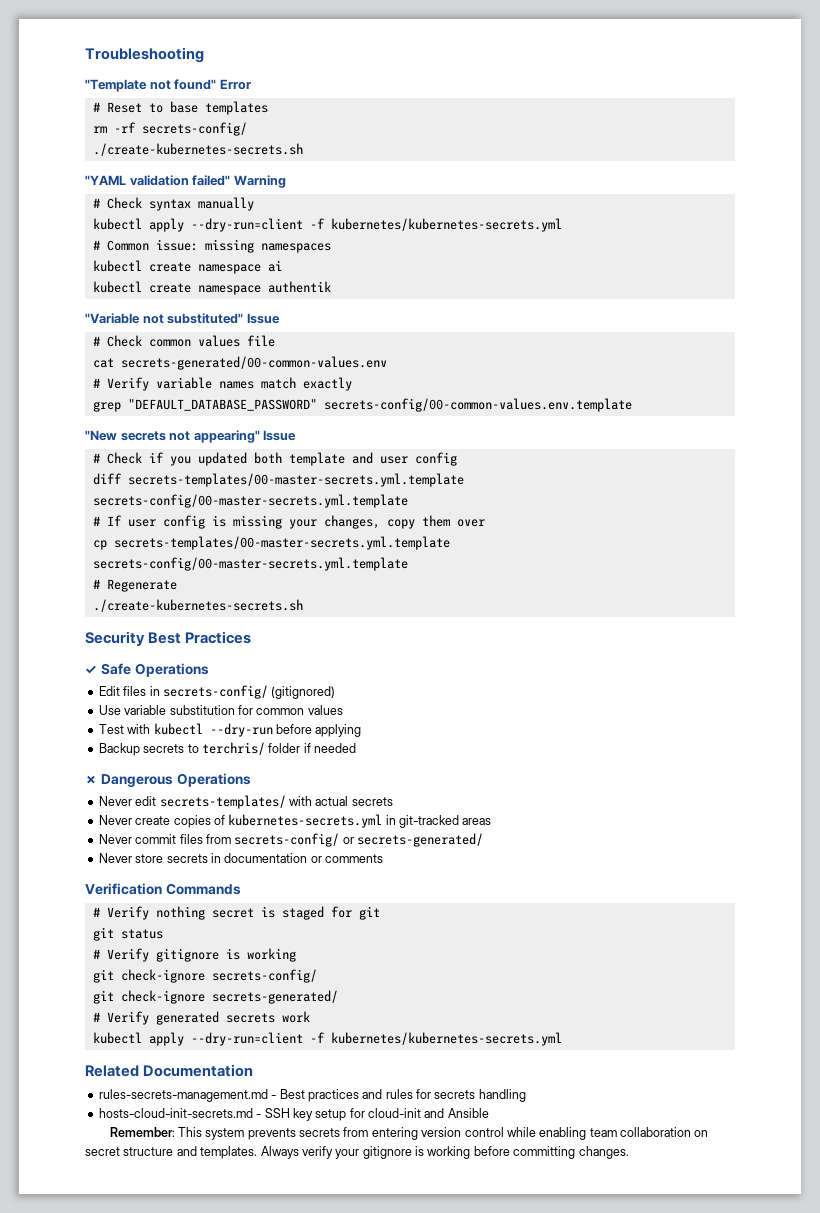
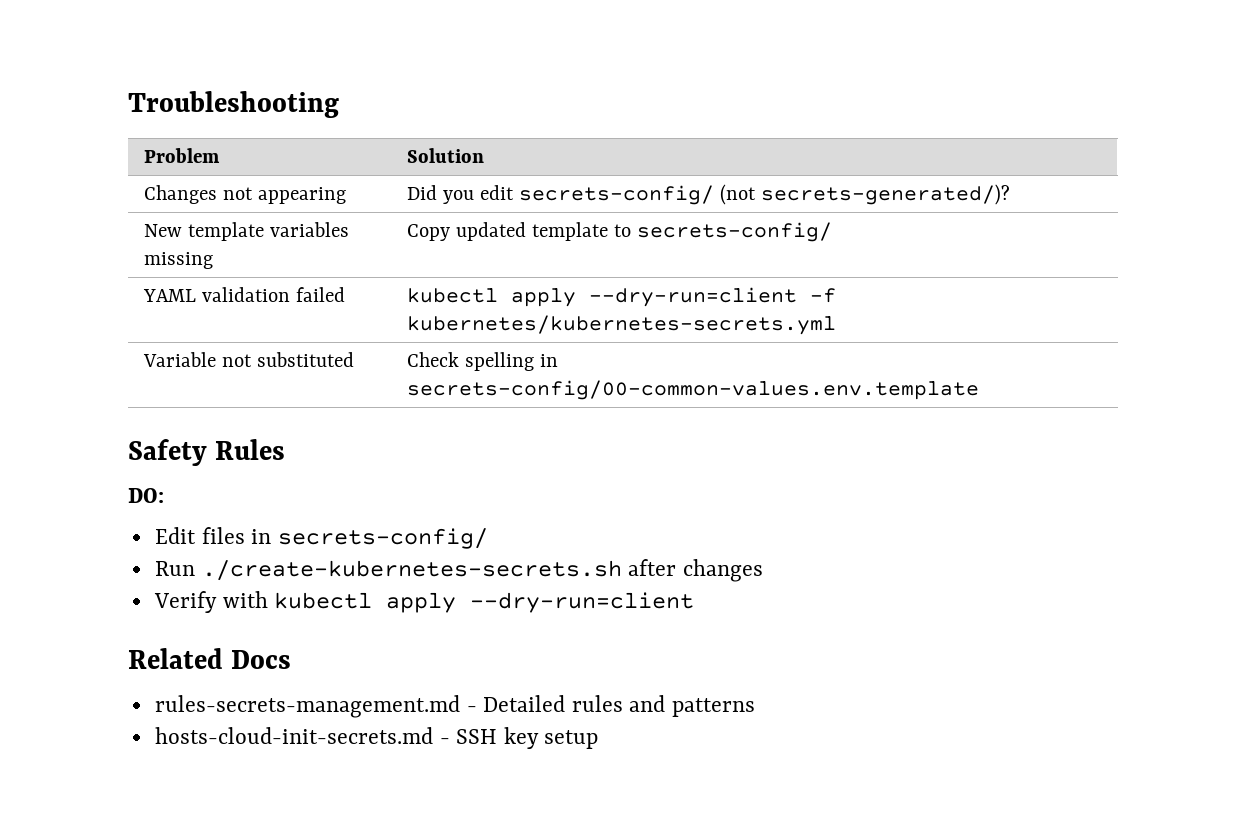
- "Template not found" Error
- # Reset to base templates
- rm -rf secrets-config/
- ./create-kubernetes-secrets.sh
- "YAML validation failed" Warning
- # Check syntax manually
- kubectl apply --dry-run=client -f kubernetes/kubernetes-secrets.yml
- # Common issue: missing namespaces
- kubectl create namespace ai
- kubectl create namespace authentik
- "Variable not substituted" Issue
- # Check common values file
- cat secrets-generated/00-common-values.env
- # Verify variable names match exactly
- grep "DEFAULT_DATABASE_PASSWORD" secrets-config/00-common-values.env.template
- "New secrets not appearing" Issue
- # Check if you updated both template and user config
- diff secrets-templates/00-master-secrets.yml.template secrets-config/00-master-secrets.yml.template
- # If user config is missing your changes, copy them over
- cp secrets-templates/00-master-secrets.yml.template secrets-config/00-master-secrets.yml.template
- # Regenerate
- ./create-kubernetes-secrets.sh
- Security Best Practices
- ✓ Safe Operations
- Edit files in secrets-config/ (gitignored)
- Use variable substitution for common values
- Test with kubectl --dry-run before applying
- Backup secrets to terchris/ folder if needed
- ✗ Dangerous Operations
- Never edit secrets-templates/ with actual secrets
- Never create copies of kubernetes-secrets.yml in git-tracked areas
- Never commit files from secrets-config/ or secrets-generated/
- Never store secrets in documentation or comments
- Verification Commands
- # Verify nothing secret is staged for git
- git status
- # Verify gitignore is working
- git check-ignore secrets-config/
- git check-ignore secrets-generated/
- # Verify generated secrets work
- kubectl apply --dry-run=client -f kubernetes/kubernetes-secrets.yml
+ Problem | Solution
+ Changes not appearing | Did you edit secrets-config/ (not secrets-generated/)?
+ New template variables missing | Copy updated template to secrets-config/
+ YAML validation failed | kubectl apply --dry-run=client -f kubernetes/kubernetes-secrets.yml
+ Variable not substituted | Check spelling in secrets-config/00-common-values.env.template
+ Safety Rules
+ DO:
+ Edit files in secrets-config/
+ Run ./create-kubernetes-secrets.sh after changes
+ Verify with kubectl apply --dry-run=client
- Related Documentation
+ Related Docs
- rules-secrets-management.md - Best practices and rules for secrets handling
+ rules-secrets-management.md - Detailed rules and patterns
- hosts-cloud-init-secrets.md - SSH key setup for cloud-init and Ansible
- Remember: This system prevents secrets from entering version control while enabling team collaboration on secret structure and templates. Always verify your gitignore is working before committing changes.
+ hosts-cloud-init-secrets.md - SSH key setup

